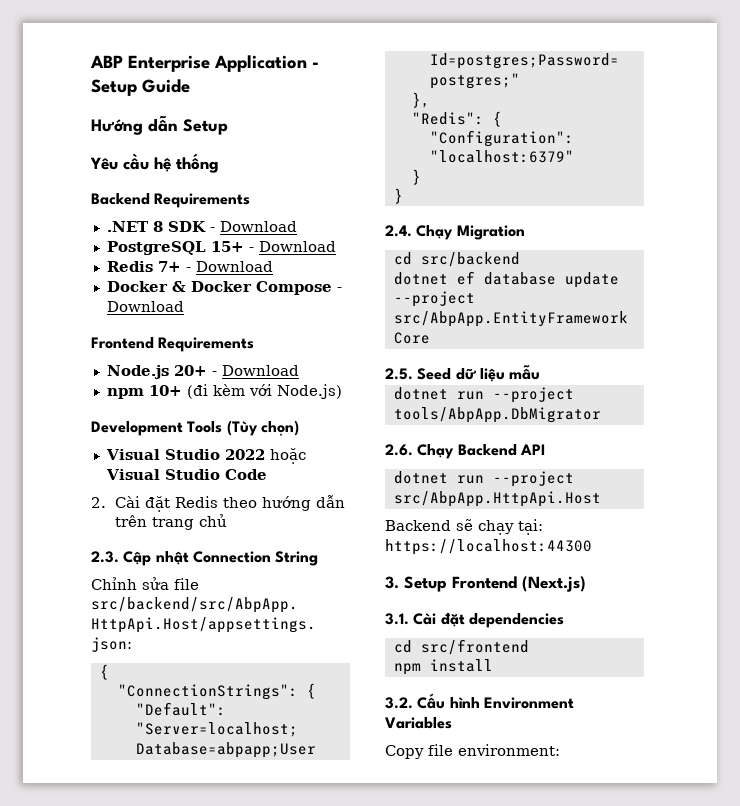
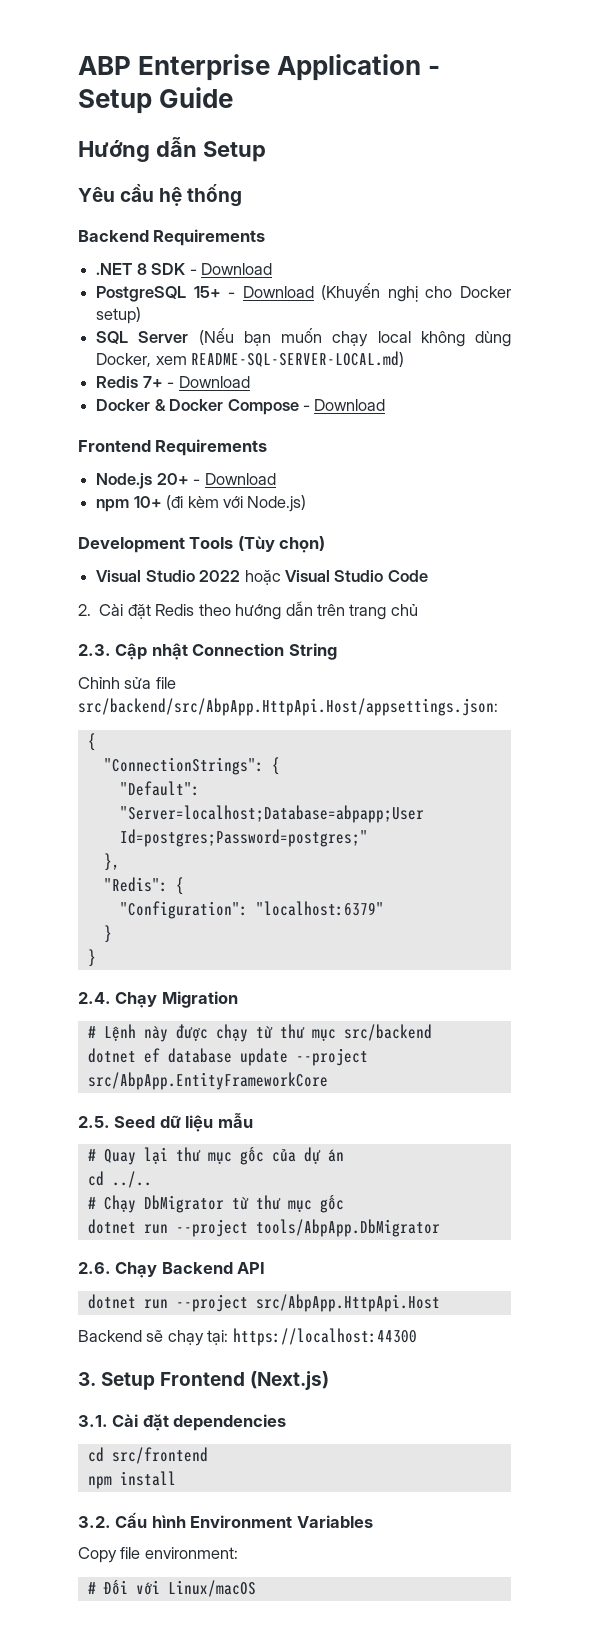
- PostgreSQL 15+ - Download
+ PostgreSQL 15+ - Download (Khuyến nghị cho Docker setup)
+ SQL Server (Nếu bạn muốn chạy local không dùng Docker, xem README-SQL-SERVER-LOCAL.md)
- cd src/backend
+ # Lệnh này được chạy từ thư mục src/backend
+ # Quay lại thư mục gốc của dự án
+ cd ../..
+ # Chạy DbMigrator từ thư mục gốc
+ # Đối với Linux/macOS

